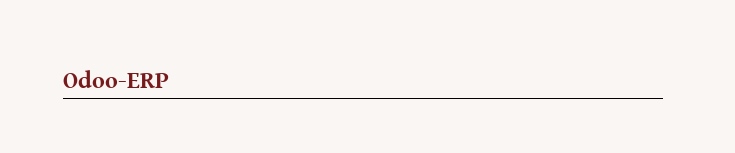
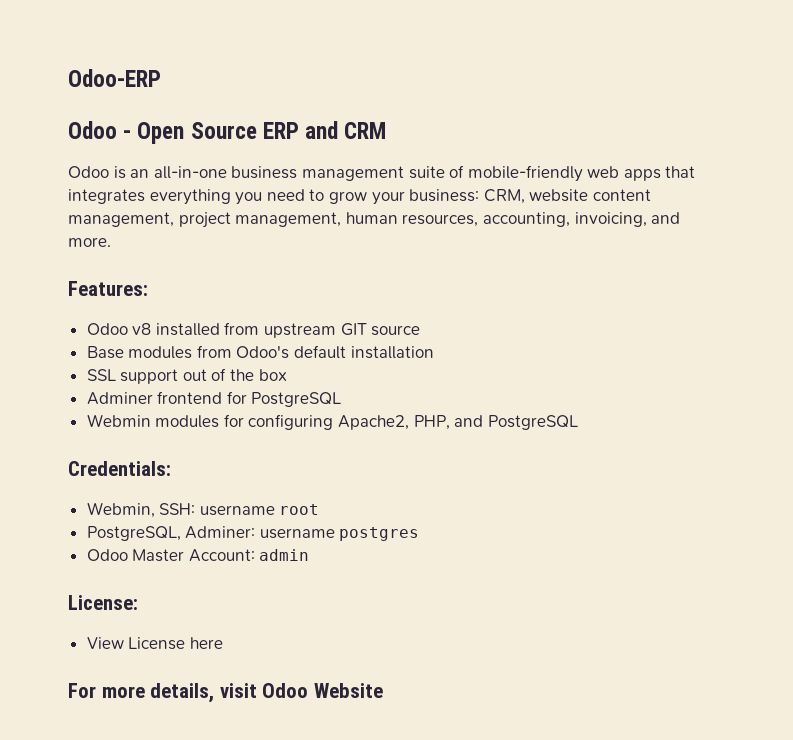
+ Odoo - Open Source ERP and CRM
+ Odoo is an all-in-one business management suite of mobile-friendly web apps that integrates everything you need to grow your business: CRM, website content management, project management, human resources, accounting, invoicing, and more.
+ Features:
+ Odoo v8 installed from upstream GIT source
+ Base modules from Odoo's default installation
+ SSL support out of the box
+ Adminer frontend for PostgreSQL
+ Webmin modules for configuring Apache2, PHP, and PostgreSQL
+ Credentials:
+ Webmin, SSH: username root
+ PostgreSQL, Adminer: username postgres
+ Odoo Master Account: admin
+ License:
+ View License here
+ For more details, visit Odoo Website

